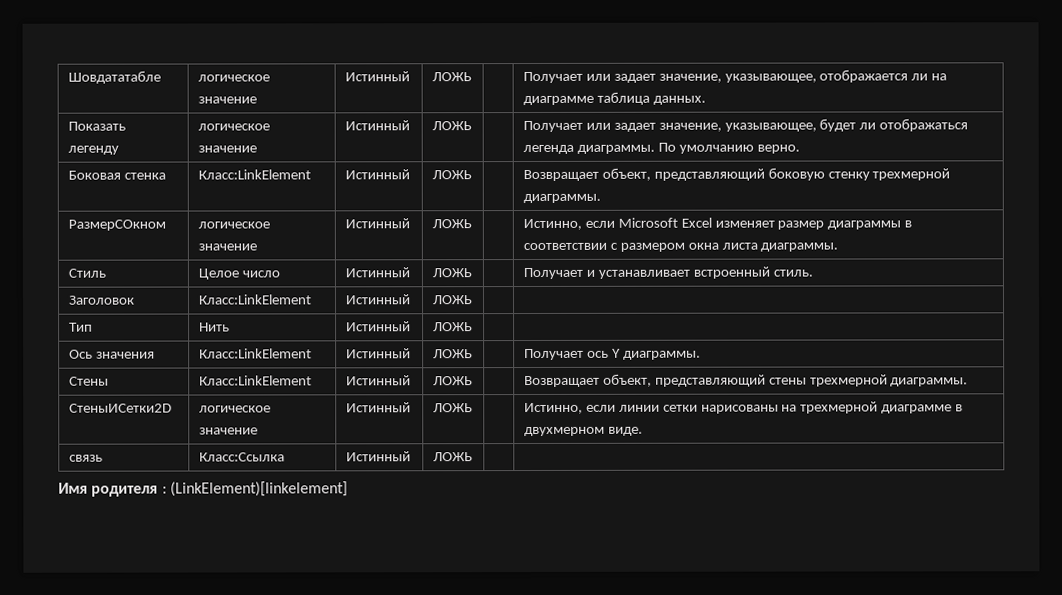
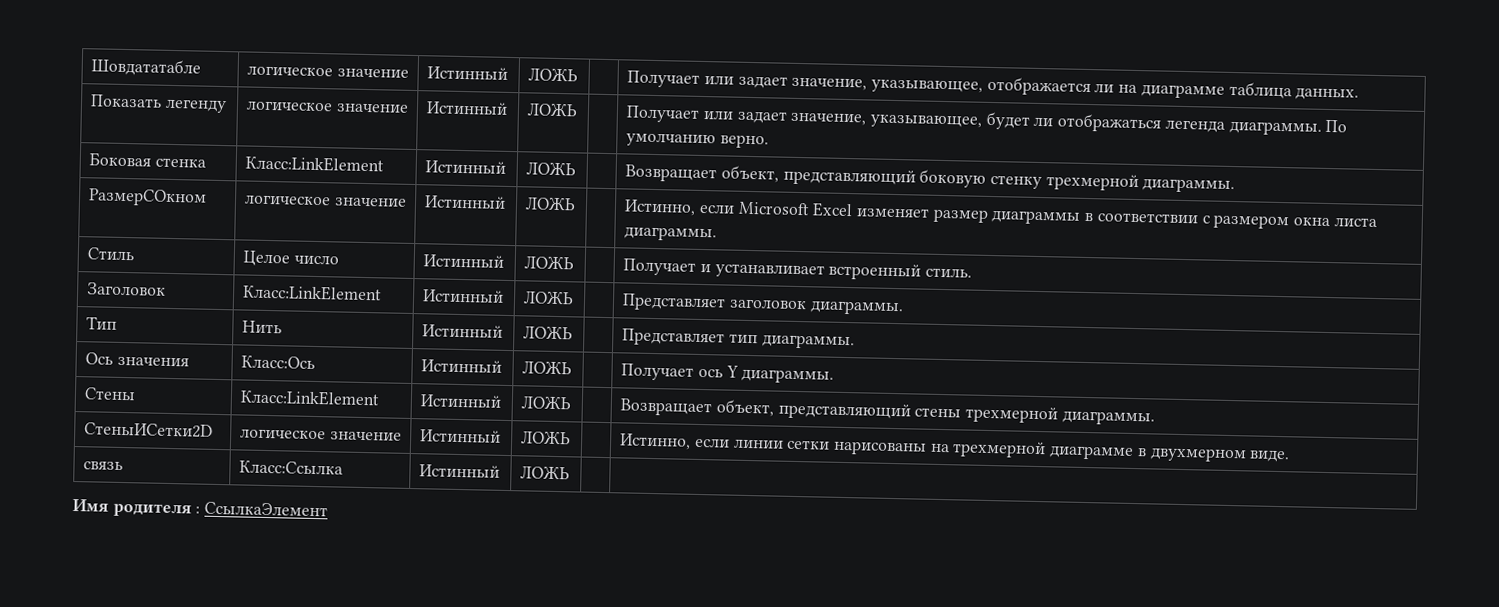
- Заголовок | Класс:LinkElement | Истинный | ЛОЖЬ | |
+ Заголовок | Класс:LinkElement | Истинный | ЛОЖЬ | | Представляет заголовок диаграммы.
- Тип | Нить | Истинный | ЛОЖЬ | |
+ Тип | Нить | Истинный | ЛОЖЬ | | Представляет тип диаграммы.
- Ось значения | Класс:LinkElement | Истинный | ЛОЖЬ | | Получает ось Y диаграммы.
+ Ось значения | Класс:Ось | Истинный | ЛОЖЬ | | Получает ось Y диаграммы.
- Имя родителя : (LinkElement)[linkelement]
+ Имя родителя : СсылкаЭлемент

